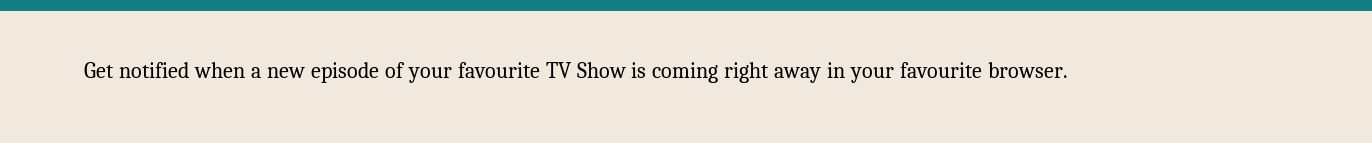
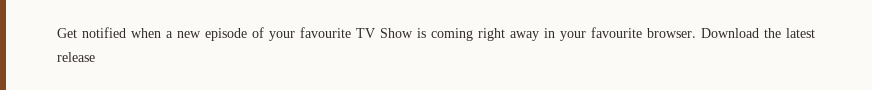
+ Download the latest release

